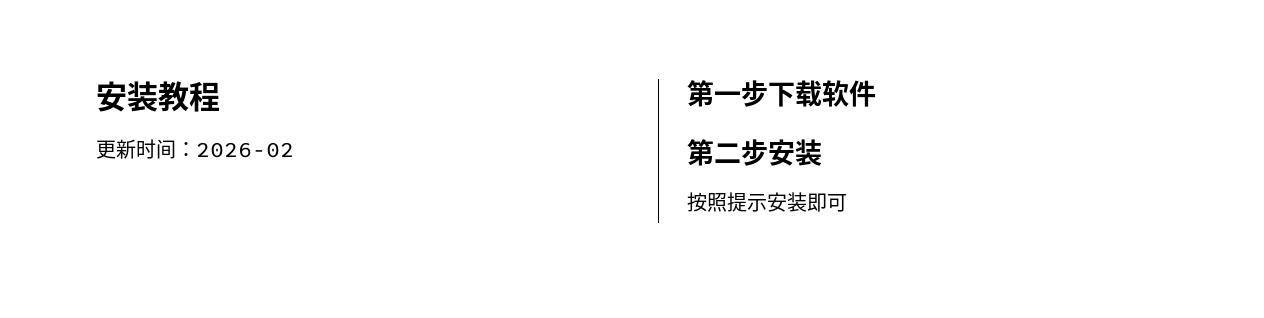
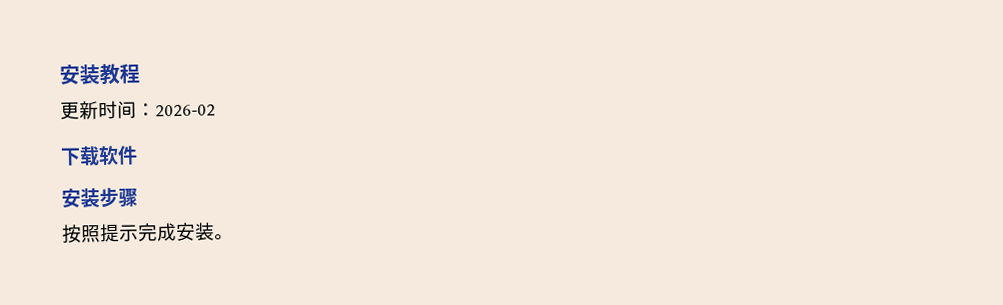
- 第一步下载软件
+ 下载软件
- 第二步安装
+ 安装步骤
- 按照提示安装即可
+ 按照提示完成安装。

